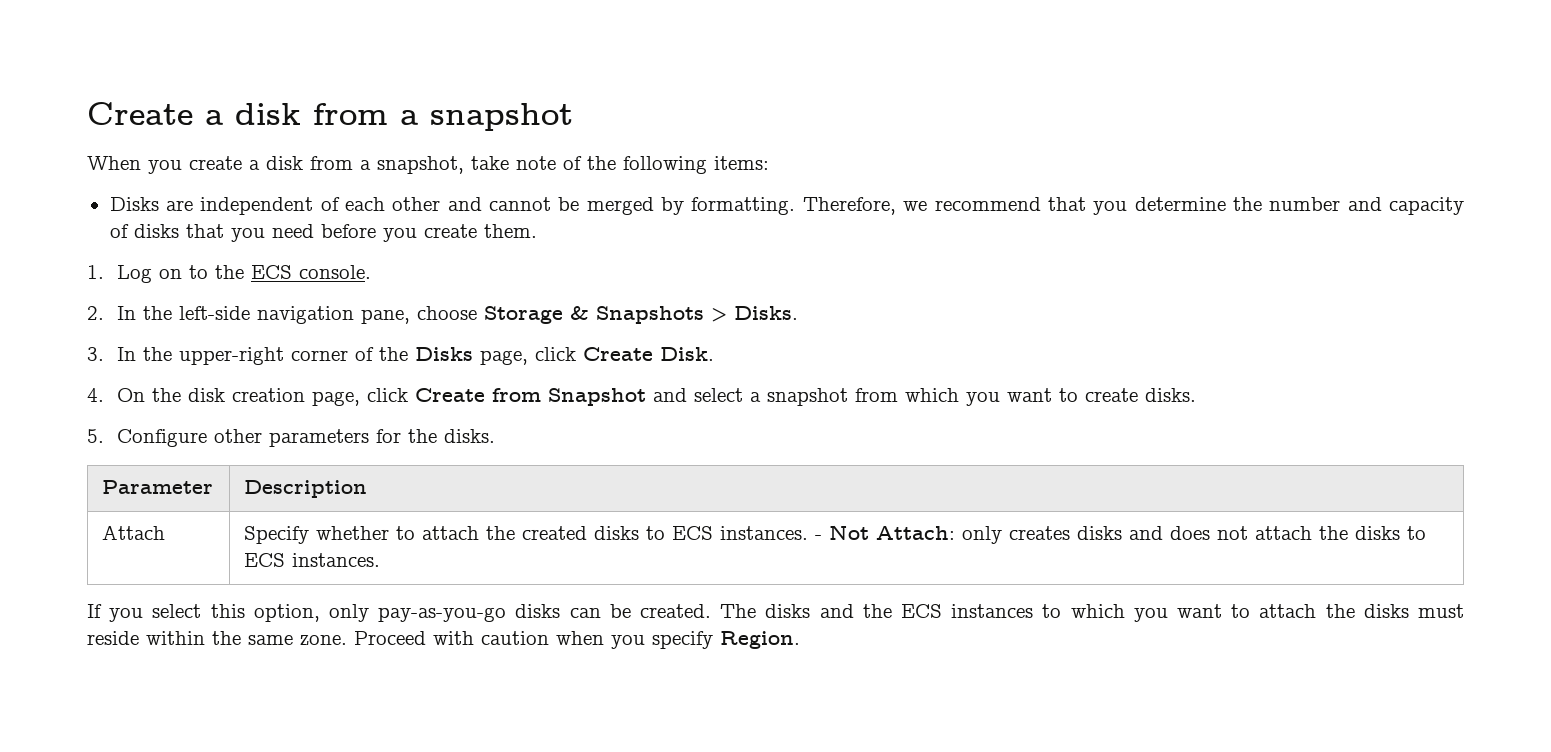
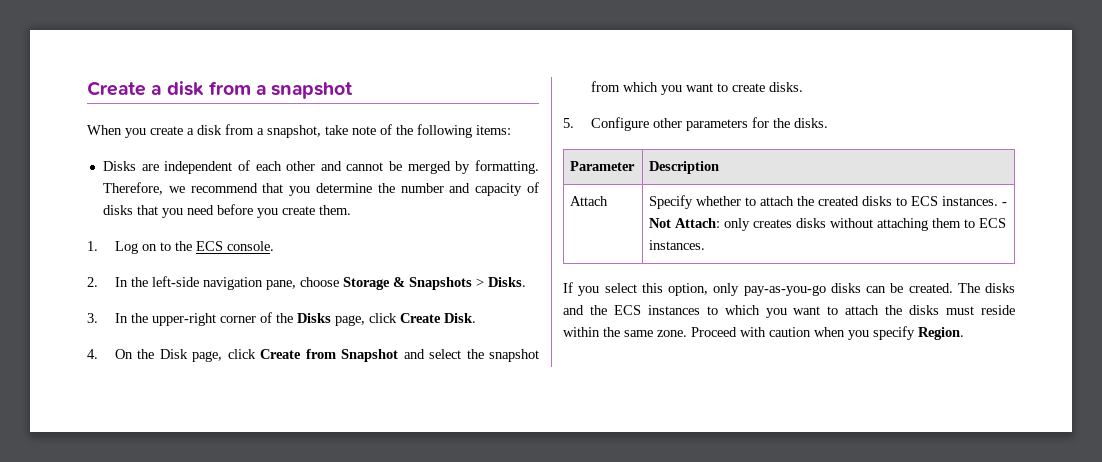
- 4. On the disk creation page, click Create from Snapshot and select a snapshot from which you want to create disks.
+ 4. On the Disk page, click Create from Snapshot and select the snapshot from which you want to create disks.
- Attach | Specify whether to attach the created disks to ECS instances. - Not Attach: only creates disks and does not attach the disks to ECS instances.
+ Attach | Specify whether to attach the created disks to ECS instances. - Not Attach: only creates disks without attaching them to ECS instances.

